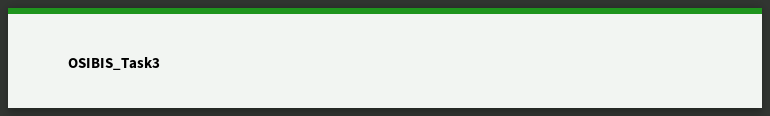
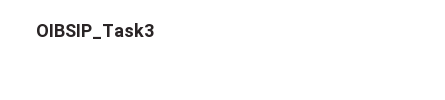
- OSIBIS_Task3
+ OIBSIP_Task3

